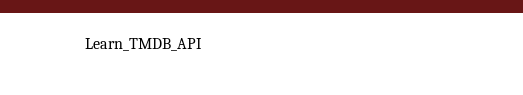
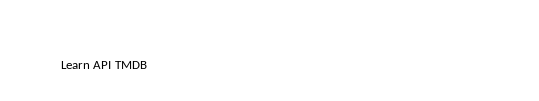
- Learn_TMDB_API
+ Learn API TMDB

